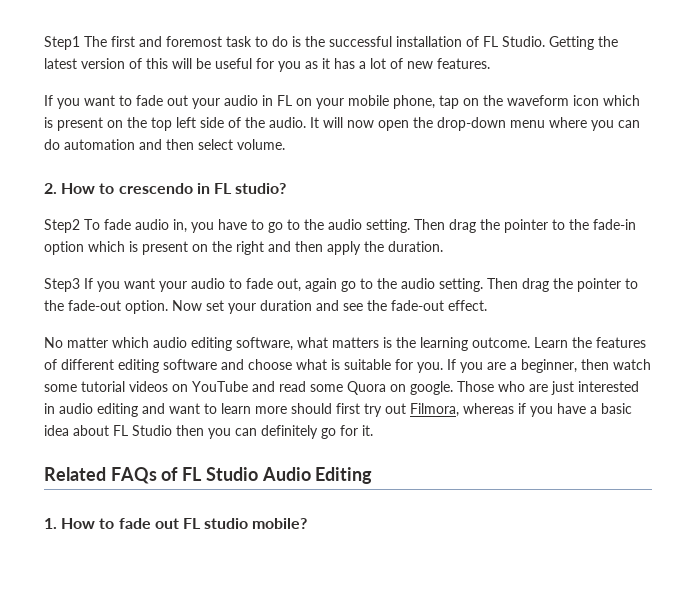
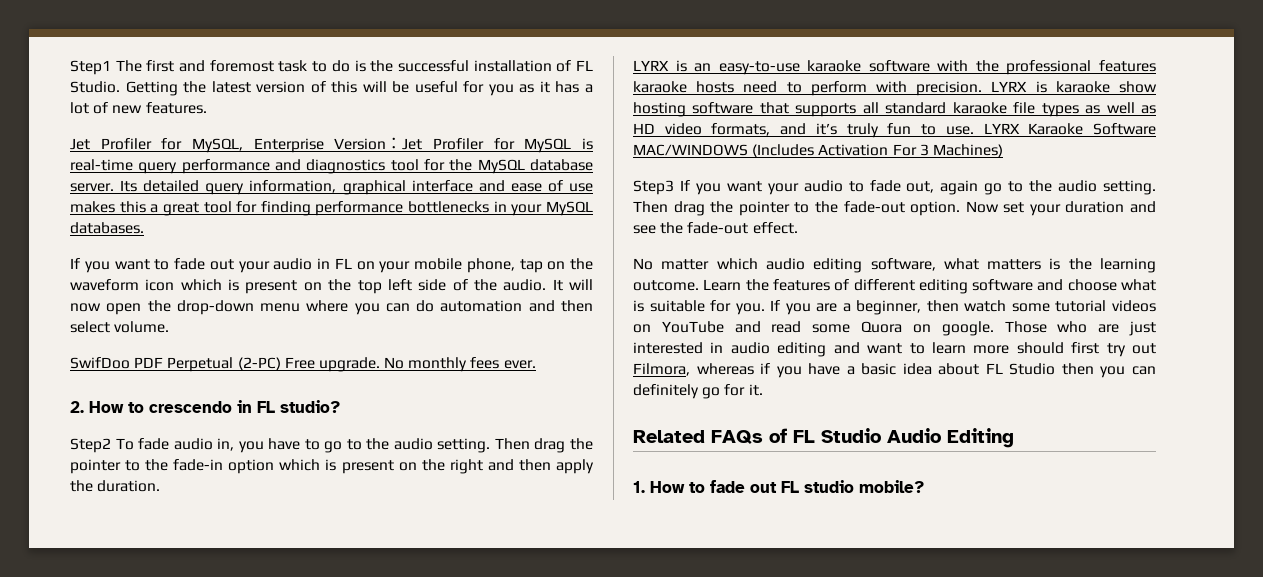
+ Jet Profiler for MySQL, Enterprise Version：Jet Profiler for MySQL is real-time query performance and diagnostics tool for the MySQL database server. Its detailed query information, graphical interface and ease of use makes this a great tool for finding performance bottlenecks in your MySQL databases.
+ SwifDoo PDF Perpetual (2-PC) Free upgrade. No monthly fees ever.
+ LYRX is an easy-to-use karaoke software with the professional features karaoke hosts need to perform with precision. LYRX is karaoke show hosting software that supports all standard karaoke file types as well as HD video formats, and it’s truly fun to use. LYRX Karaoke Software MAC/WINDOWS (Includes Activation For 3 Machines)

